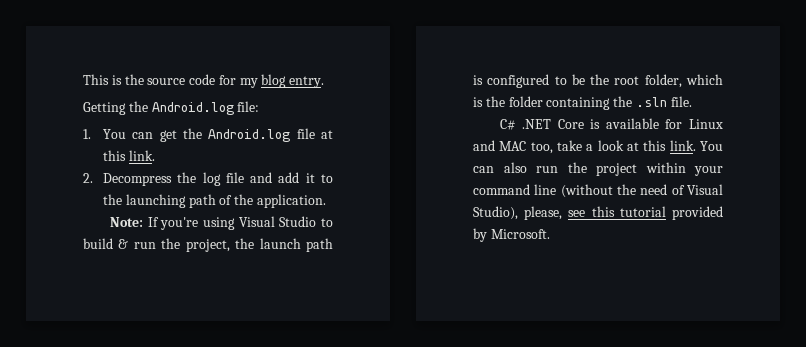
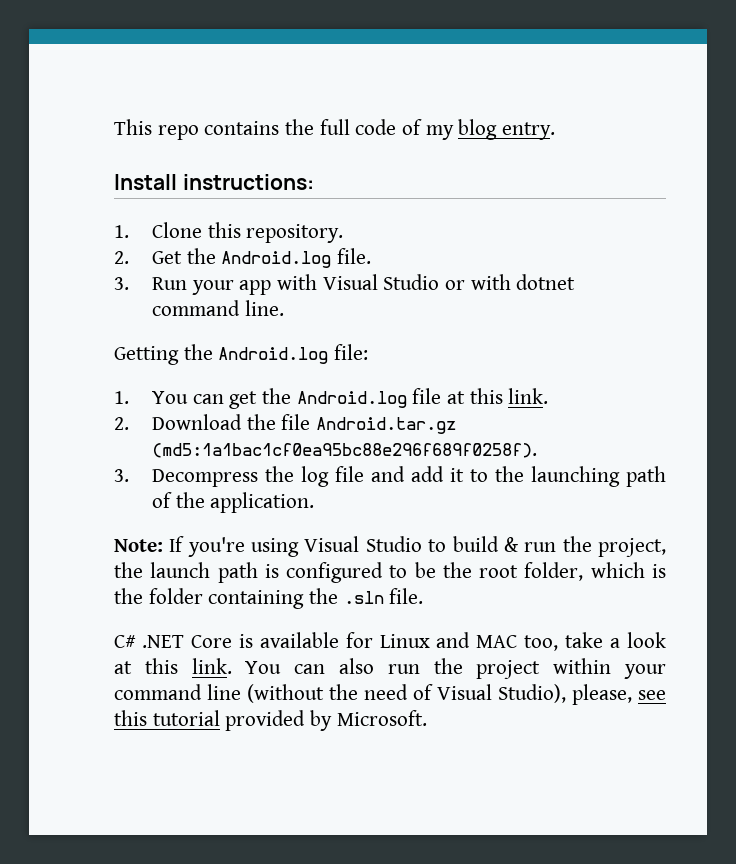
- This is the source code for my blog entry.
+ This repo contains the full code of my blog entry.
+ Install instructions:
+ 1. Clone this repository.
+ 2. Get the Android.log file.
+ 3. Run your app with Visual Studio or with dotnet command line.
- 2. Decompress the log file and add it to the launching path of the application.
+ 2. Download the file Android.tar.gz (md5:1a1bac1cf0ea95bc88e296f689f0258f).
+ 3. Decompress the log file and add it to the launching path of the application.

